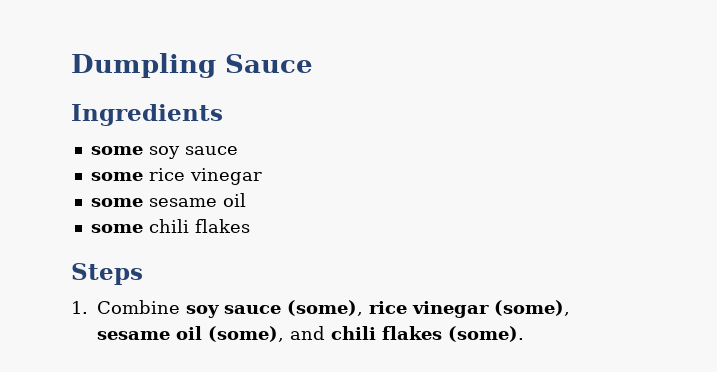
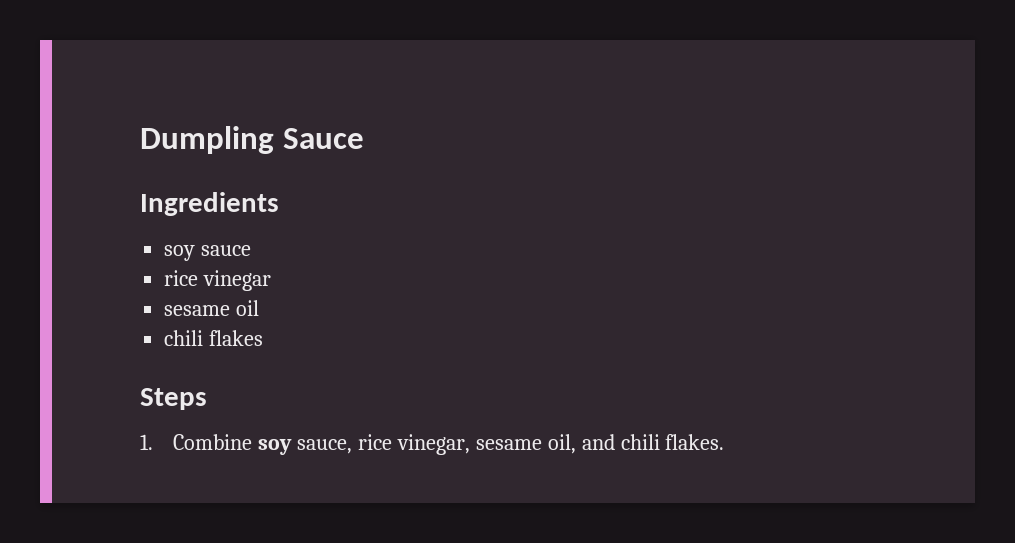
- some soy sauce
+ soy sauce
- some rice vinegar
+ rice vinegar
- some sesame oil
+ sesame oil
- some chili flakes
+ chili flakes
- 1. Combine soy sauce (some), rice vinegar (some), sesame oil (some), and chili flakes (some).
+ 1. Combine soy sauce, rice vinegar, sesame oil, and chili flakes.

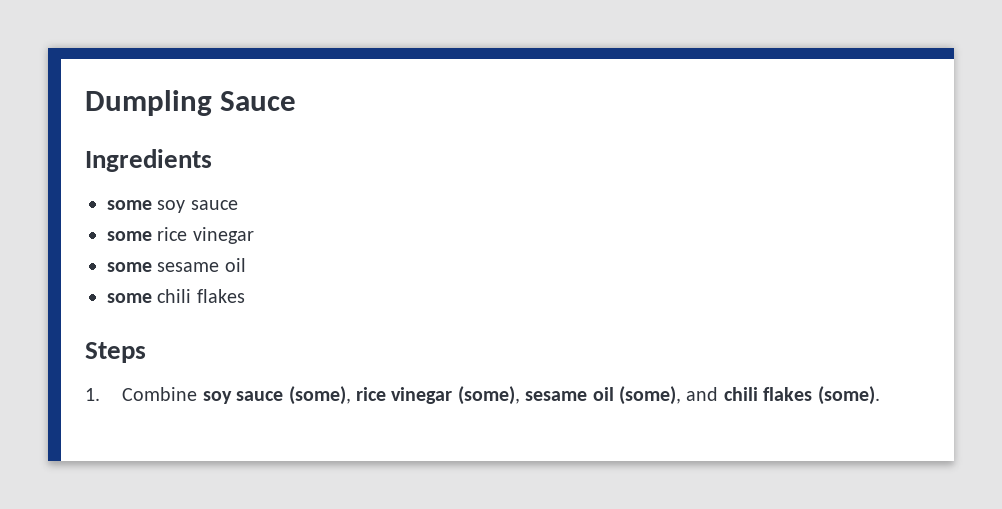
- soy sauce
+ some soy sauce
- rice vinegar
+ some rice vinegar
- sesame oil
+ some sesame oil
- chili flakes
+ some chili flakes
- 1. Combine soy sauce, rice vinegar, sesame oil, and chili flakes.
+ 1. Combine soy sauce (some), rice vinegar (some), sesame oil (some), and chili flakes (some).

